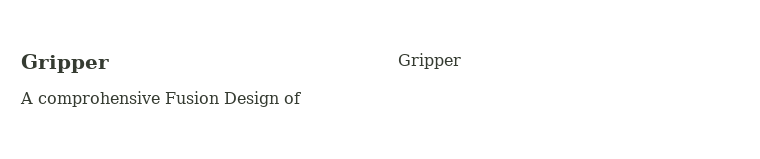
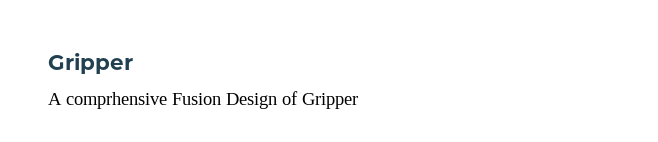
- A comprohensive Fusion Design of Gripper
+ A comprhensive Fusion Design of Gripper

